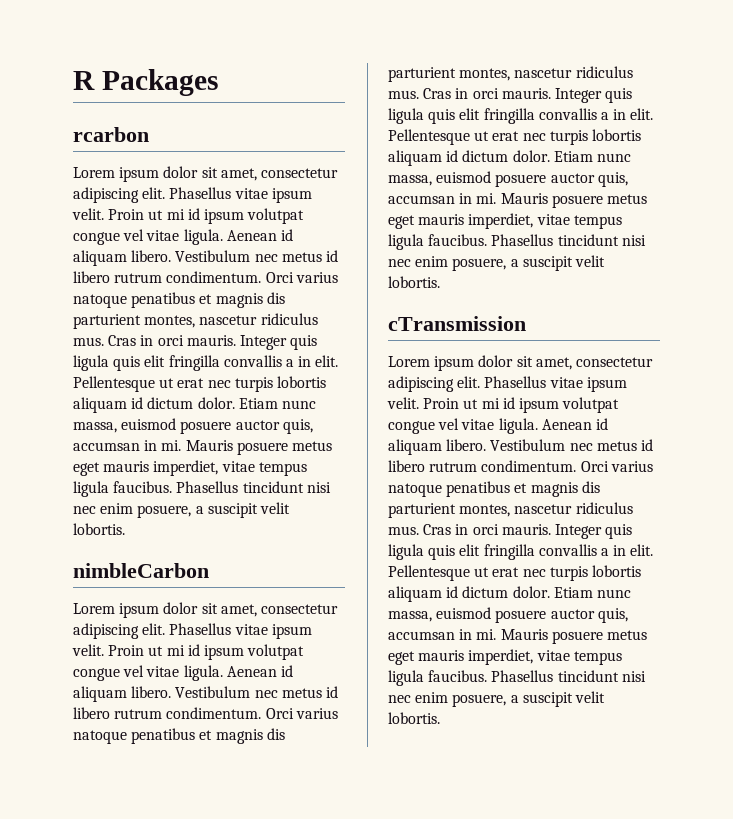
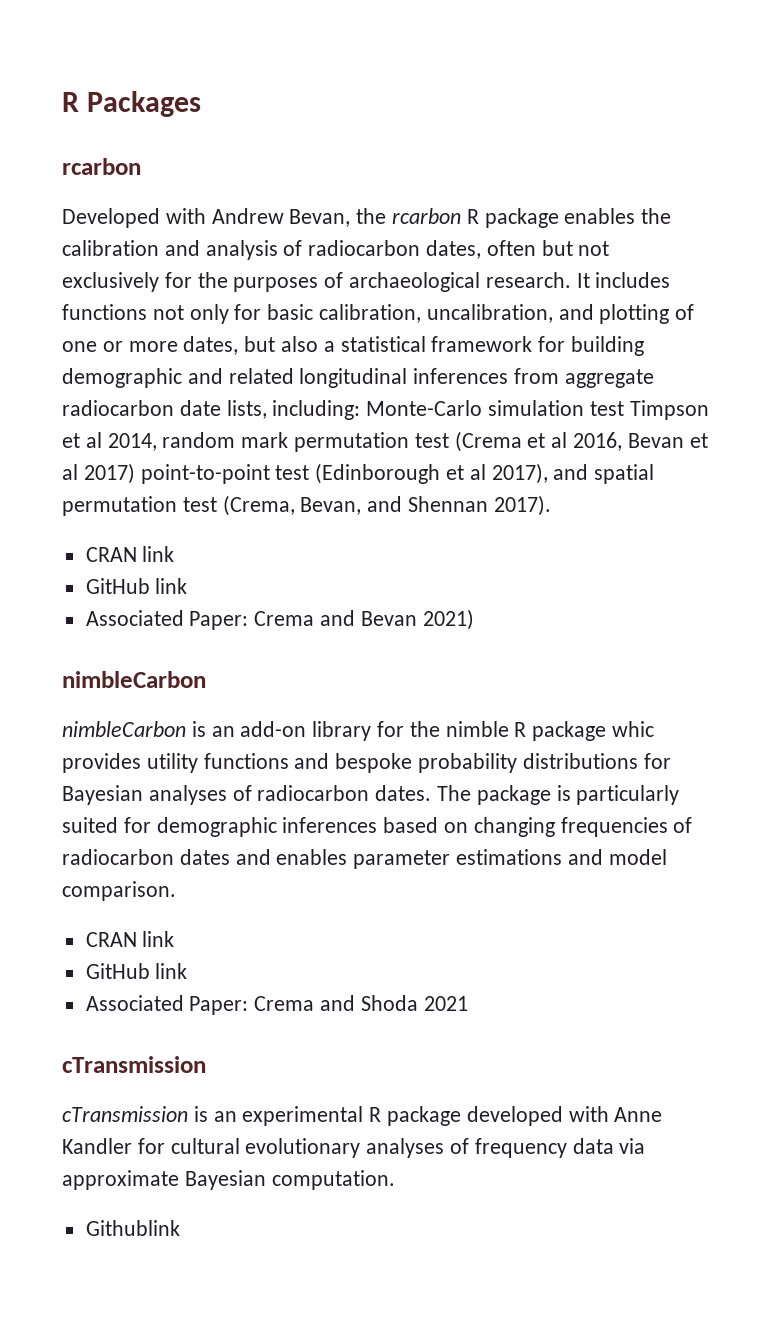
  R Packages
  rcarbon
- Lorem ipsum dolor sit amet, consectetur adipiscing elit. Phasellus vitae ipsum velit. Proin ut mi id ipsum volutpat congue vel vitae ligula. Aenean id aliquam libero. Vestibulum nec metus id libero rutrum condimentum. Orci varius natoque penatibus et magnis dis parturient montes, nascetur ridiculus mus. Cras in orci mauris. Integer quis ligula quis elit fringilla convallis a in elit. Pellentesque ut erat nec turpis lobortis aliquam id dictum dolor. Etiam nunc massa, euismod posuere auctor quis, accumsan in mi. Mauris posuere metus eget mauris imperdiet, vitae tempus ligula faucibus. Phasellus tincidunt nisi nec enim posuere, a suscipit velit lobortis.
+ Developed with Andrew Bevan, the rcarbon R package enables the calibration and analysis of radiocarbon dates, often but not exclusively for the purposes of archaeological research. It includes functions not only for basic calibration, uncalibration, and plotting of one or more dates, but also a statistical framework for building demographic and related longitudinal inferences from aggregate radiocarbon date lists, including: Monte-Carlo simulation test Timpson et al 2014, random mark permutation test (Crema et al 2016, Bevan et al 2017) point-to-point test (Edinborough et al 2017), and spatial permutation test (Crema, Bevan, and Shennan 2017).
+ CRAN link
+ GitHub link
+ Associated Paper: Crema and Bevan 2021)
  nimbleCarbon
- Lorem ipsum dolor sit amet, consectetur adipiscing elit. Phasellus vitae ipsum velit. Proin ut mi id ipsum volutpat congue vel vitae ligula. Aenean id aliquam libero. Vestibulum nec metus id libero rutrum condimentum. Orci varius natoque penatibus et magnis dis parturient montes, nascetur ridiculus mus. Cras in orci mauris. Integer quis ligula quis elit fringilla convallis a in elit. Pellentesque ut erat nec turpis lobortis aliquam id dictum dolor. Etiam nunc massa, euismod posuere auctor quis, accumsan in mi. Mauris posuere metus eget mauris imperdiet, vitae tempus ligula faucibus. Phasellus tincidunt nisi nec enim posuere, a suscipit velit lobortis.
+ nimbleCarbon is an add-on library for the nimble R package whic provides utility functions and bespoke probability distributions for Bayesian analyses of radiocarbon dates. The package is particularly suited for demographic inferences based on changing frequencies of radiocarbon dates and enables parameter estimations and model comparison.
+ CRAN link
+ GitHub link
+ Associated Paper: Crema and Shoda 2021
  cTransmission
- Lorem ipsum dolor sit amet, consectetur adipiscing elit. Phasellus vitae ipsum velit. Proin ut mi id ipsum volutpat congue vel vitae ligula. Aenean id aliquam libero. Vestibulum nec metus id libero rutrum condimentum. Orci varius natoque penatibus et magnis dis parturient montes, nascetur ridiculus mus. Cras in orci mauris. Integer quis ligula quis elit fringilla convallis a in elit. Pellentesque ut erat nec turpis lobortis aliquam id dictum dolor. Etiam nunc massa, euismod posuere auctor quis, accumsan in mi. Mauris posuere metus eget mauris imperdiet, vitae tempus ligula faucibus. Phasellus tincidunt nisi nec enim posuere, a suscipit velit lobortis.
+ cTransmission is an experimental R package developed with Anne Kandler for cultural evolutionary analyses of frequency data via approximate Bayesian computation.
+ Githublink

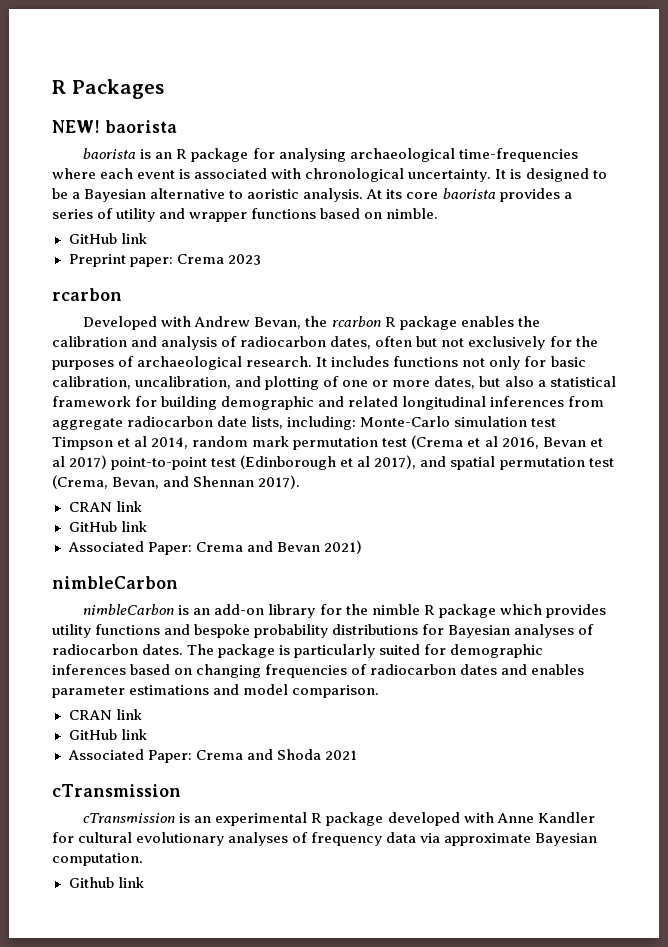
+ NEW! baorista
+ baorista is an R package for analysing archaeological time-frequencies where each event is associated with chronological uncertainty. It is designed to be a Bayesian alternative to aoristic analysis. At its core baorista provides a series of utility and wrapper functions based on nimble.
+ GitHub link
+ Preprint paper: Crema 2023
- nimbleCarbon is an add-on library for the nimble R package whic provides utility functions and bespoke probability distributions for Bayesian analyses of radiocarbon dates.
+ nimbleCarbon is an add-on library for the nimble R package which provides utility functions and bespoke probability distributions for Bayesian analyses of radiocarbon dates.
- Githublink
+ Github link

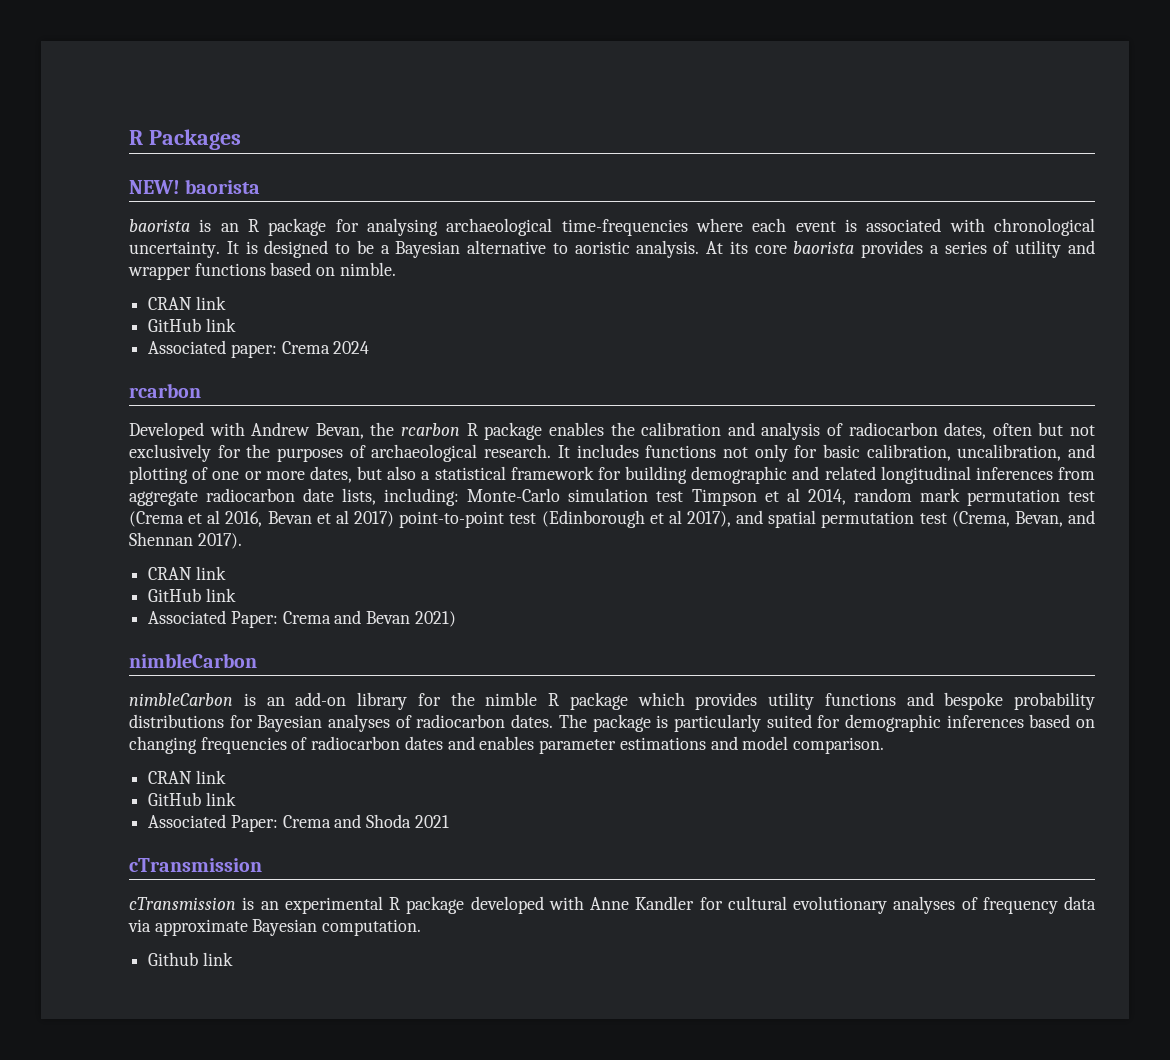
  At its core baorista provides a series of utility and wrapper functions based on nimble.
+ CRAN link
  GitHub link
- Preprint paper: Crema 2023
+ Associated paper: Crema 2024

